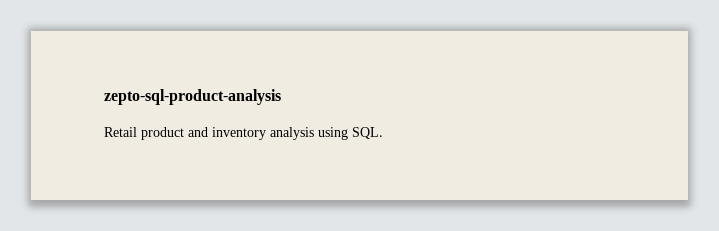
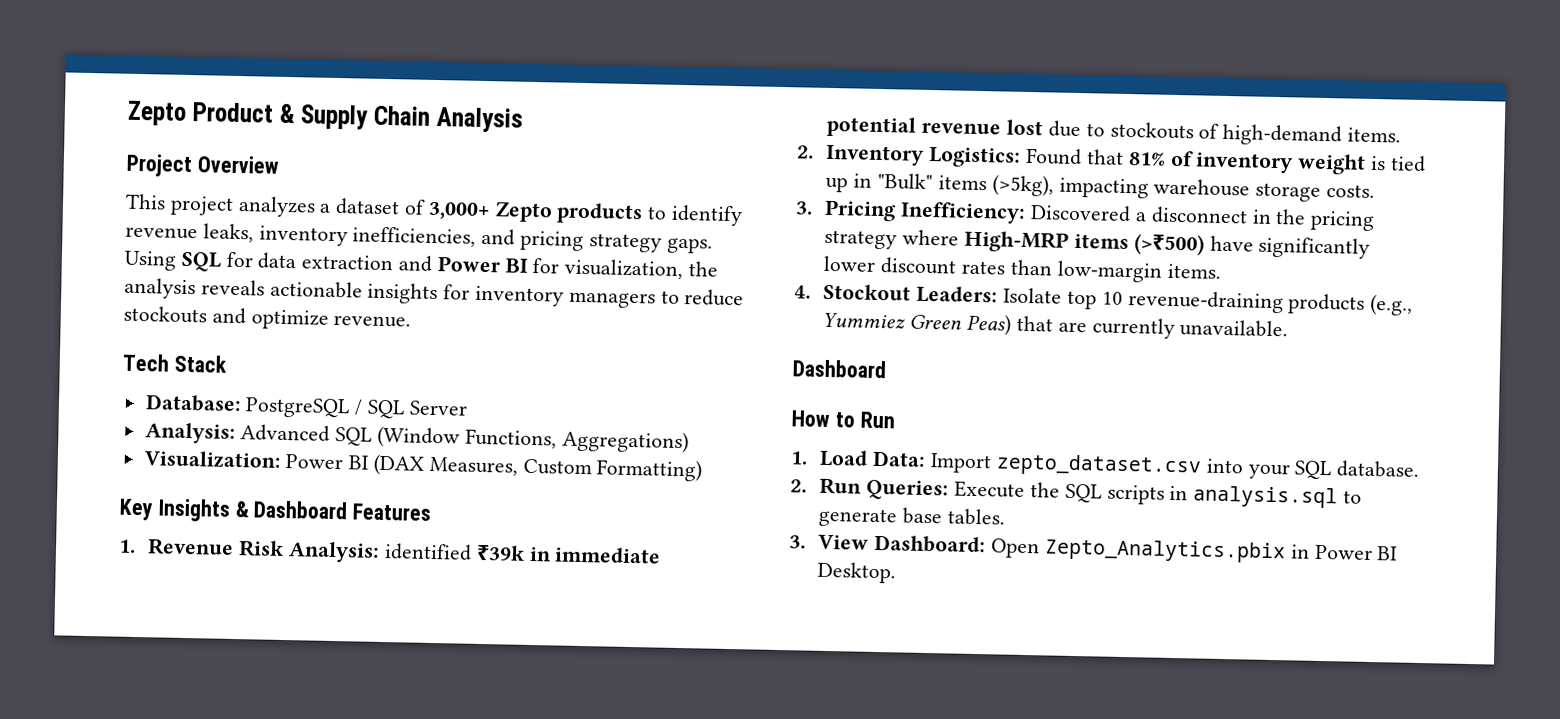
- zepto-sql-product-analysis
- Retail product and inventory analysis using SQL.
+ Zepto Product & Supply Chain Analysis
+ Project Overview
+ This project analyzes a dataset of 3,000+ Zepto products to identify revenue leaks, inventory inefficiencies, and pricing strategy gaps. Using SQL for data extraction and Power BI for visualization, the analysis reveals actionable insights for inventory managers to reduce stockouts and optimize revenue.
+ Tech Stack
+ Database: PostgreSQL / SQL Server
+ Analysis: Advanced SQL (Window Functions, Aggregations)
+ Visualization: Power BI (DAX Measures, Custom Formatting)
+ Key Insights & Dashboard Features
+ 1. Revenue Risk Analysis: identified ₹39k in immediate potential revenue lost due to stockouts of high-demand items.
+ 2. Inventory Logistics: Found that 81% of inventory weight is tied up in "Bulk" items (>5kg), impacting warehouse storage costs.
+ 3. Pricing Inefficiency: Discovered a disconnect in the pricing strategy where High-MRP items (>₹500) have significantly lower discount rates than low-margin items.
+ 4. Stockout Leaders: Isolate top 10 revenue-draining products (e.g., Yummiez Green Peas) that are currently unavailable.
+ Dashboard
+ How to Run
+ 1. Load Data: Import zepto_dataset.csv into your SQL database.
+ 2. Run Queries: Execute the SQL scripts in analysis.sql to generate base tables.
+ 3. View Dashboard: Open Zepto_Analytics.pbix in Power BI Desktop.

